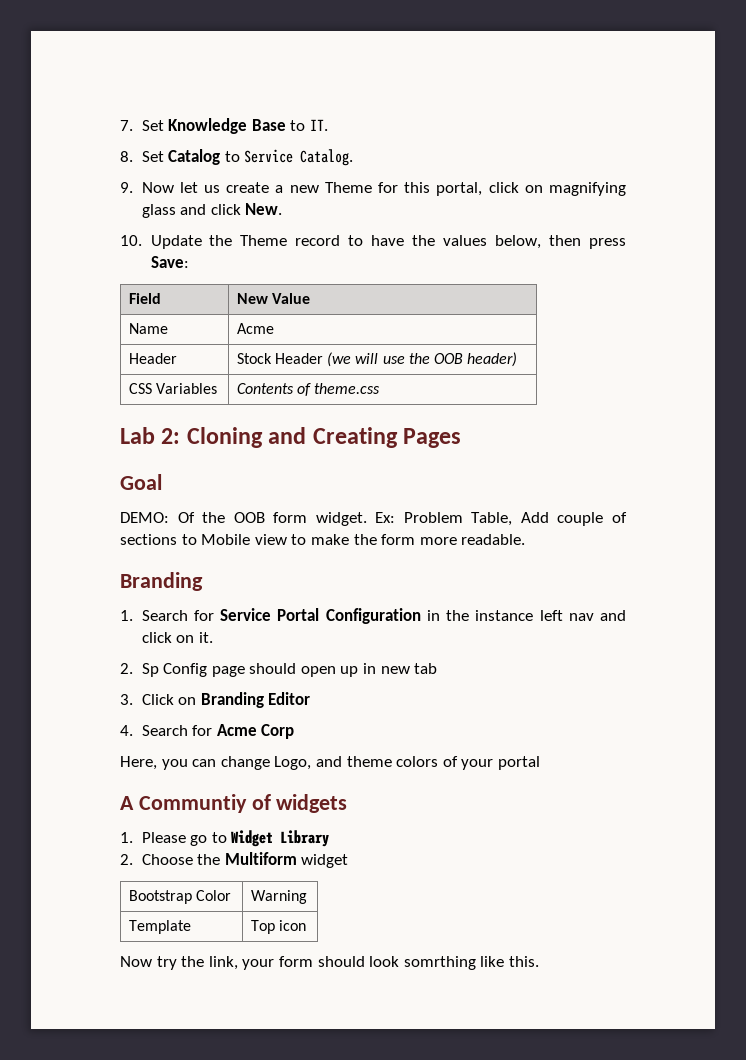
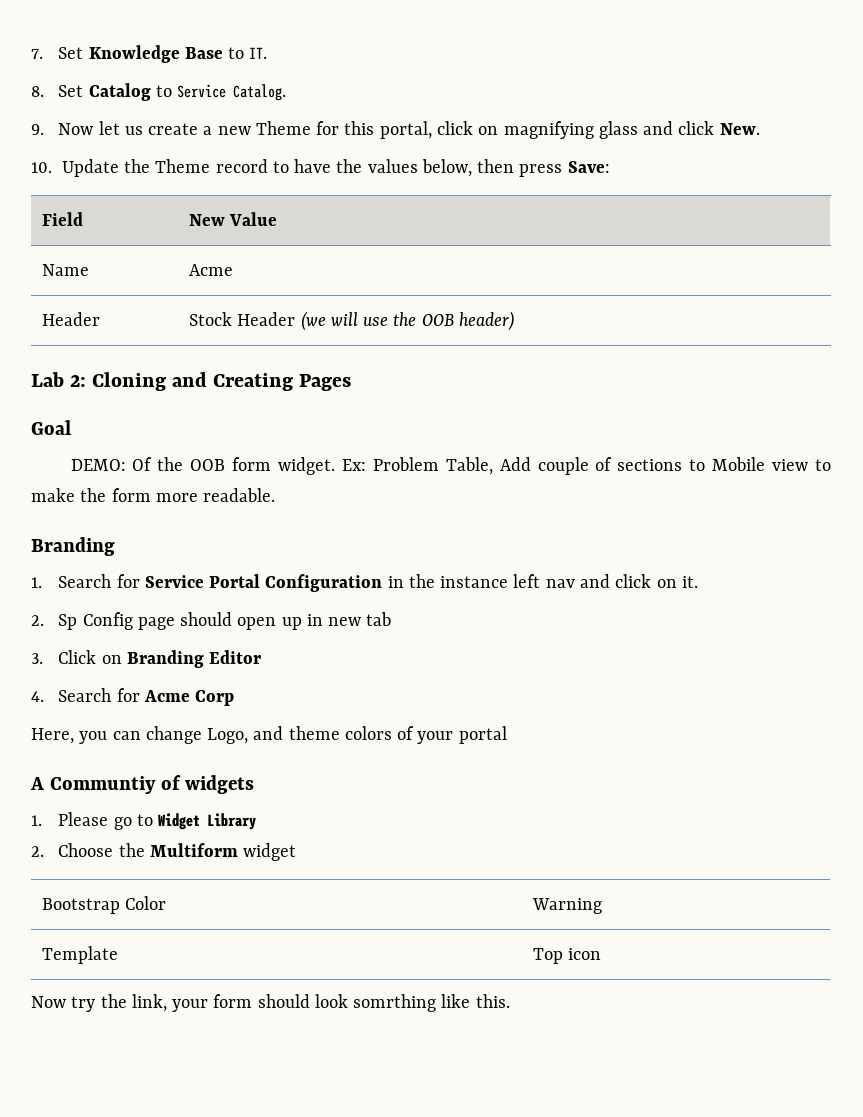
- CSS Variables | Contents of theme.css

